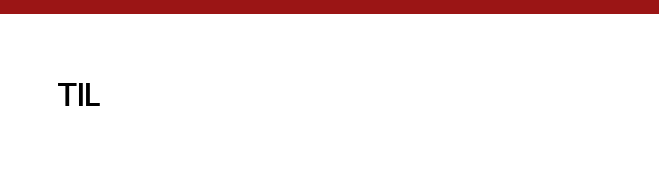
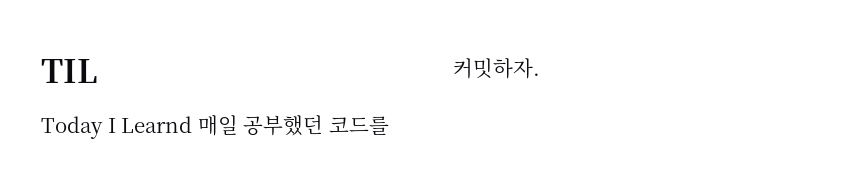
+ Today I Learnd 매일 공부했던 코드를 커밋하자.

